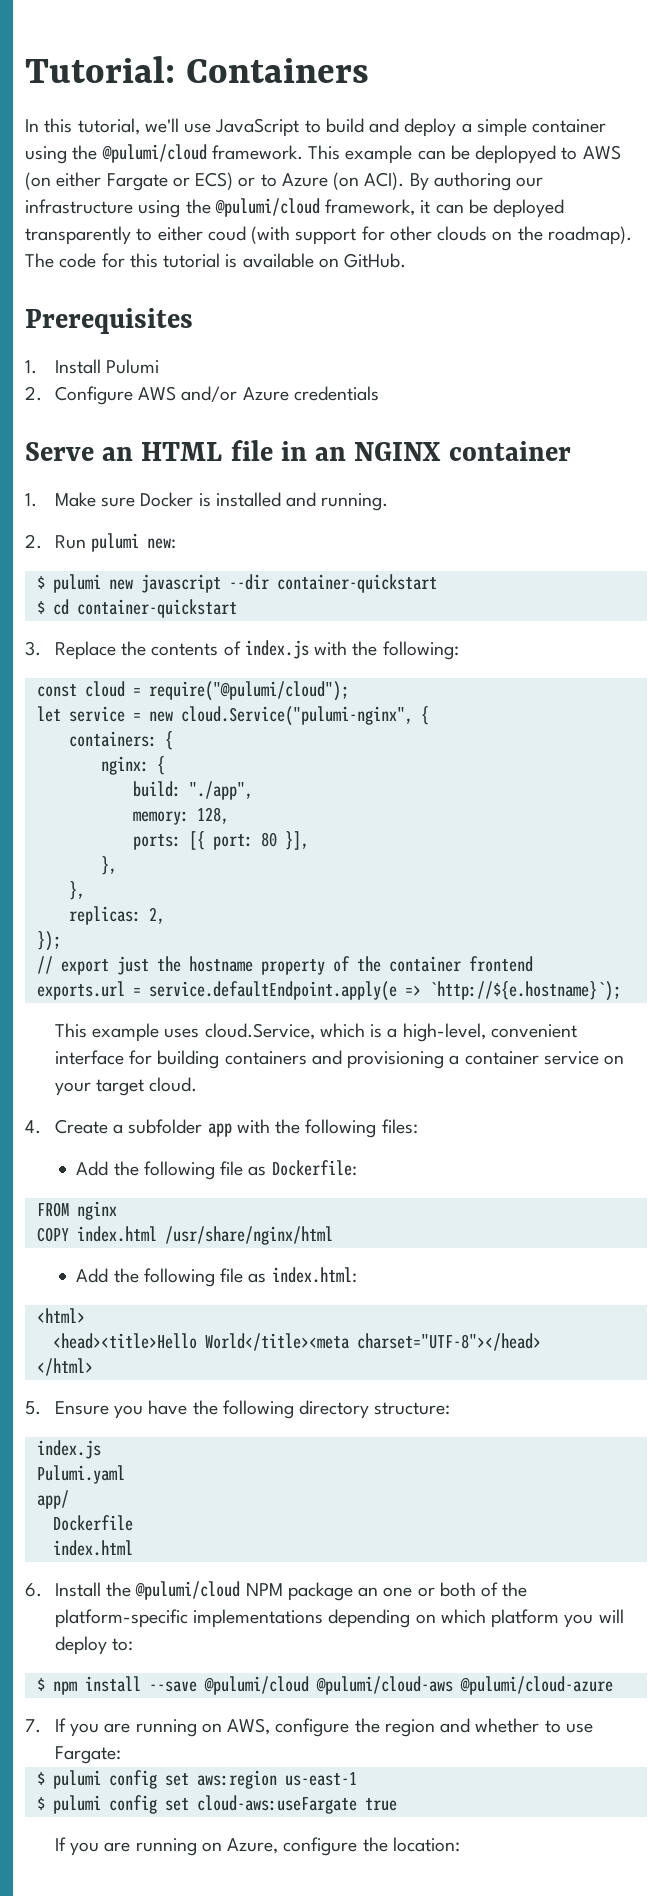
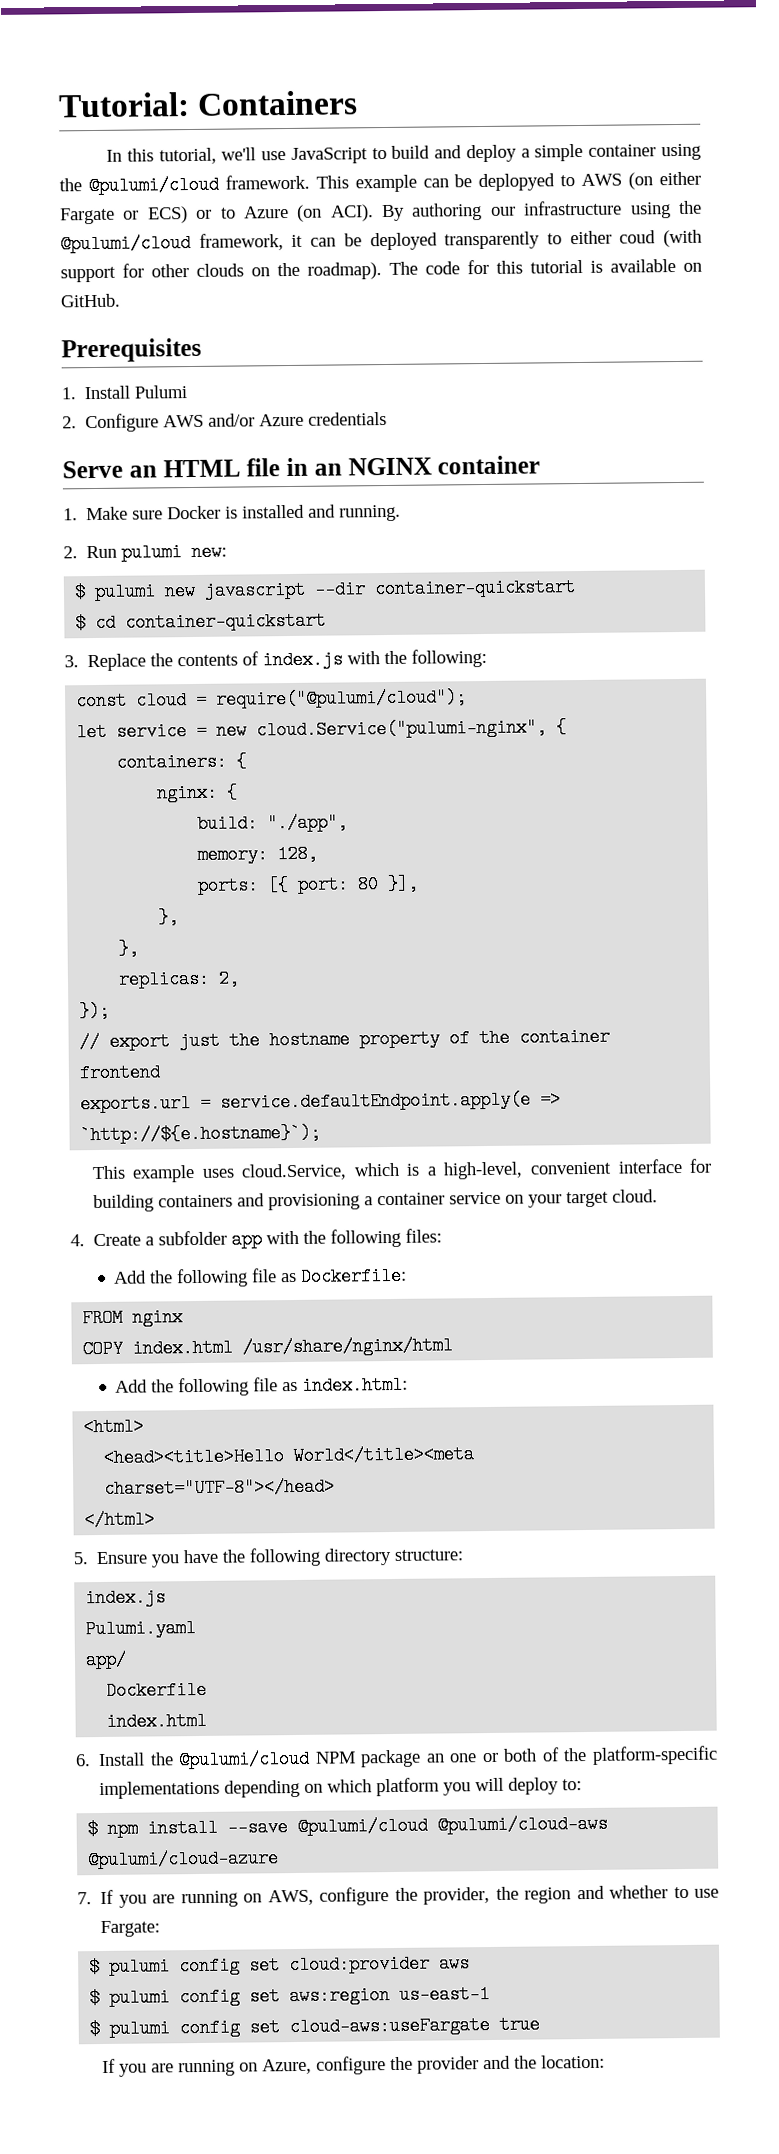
- 7. If you are running on AWS, configure the region and whether to use Fargate:
+ 7. If you are running on AWS, configure the provider, the region and whether to use Fargate:
+ $ pulumi config set cloud:provider aws
- If you are running on Azure, configure the location:
+ If you are running on Azure, configure the provider and the location:

